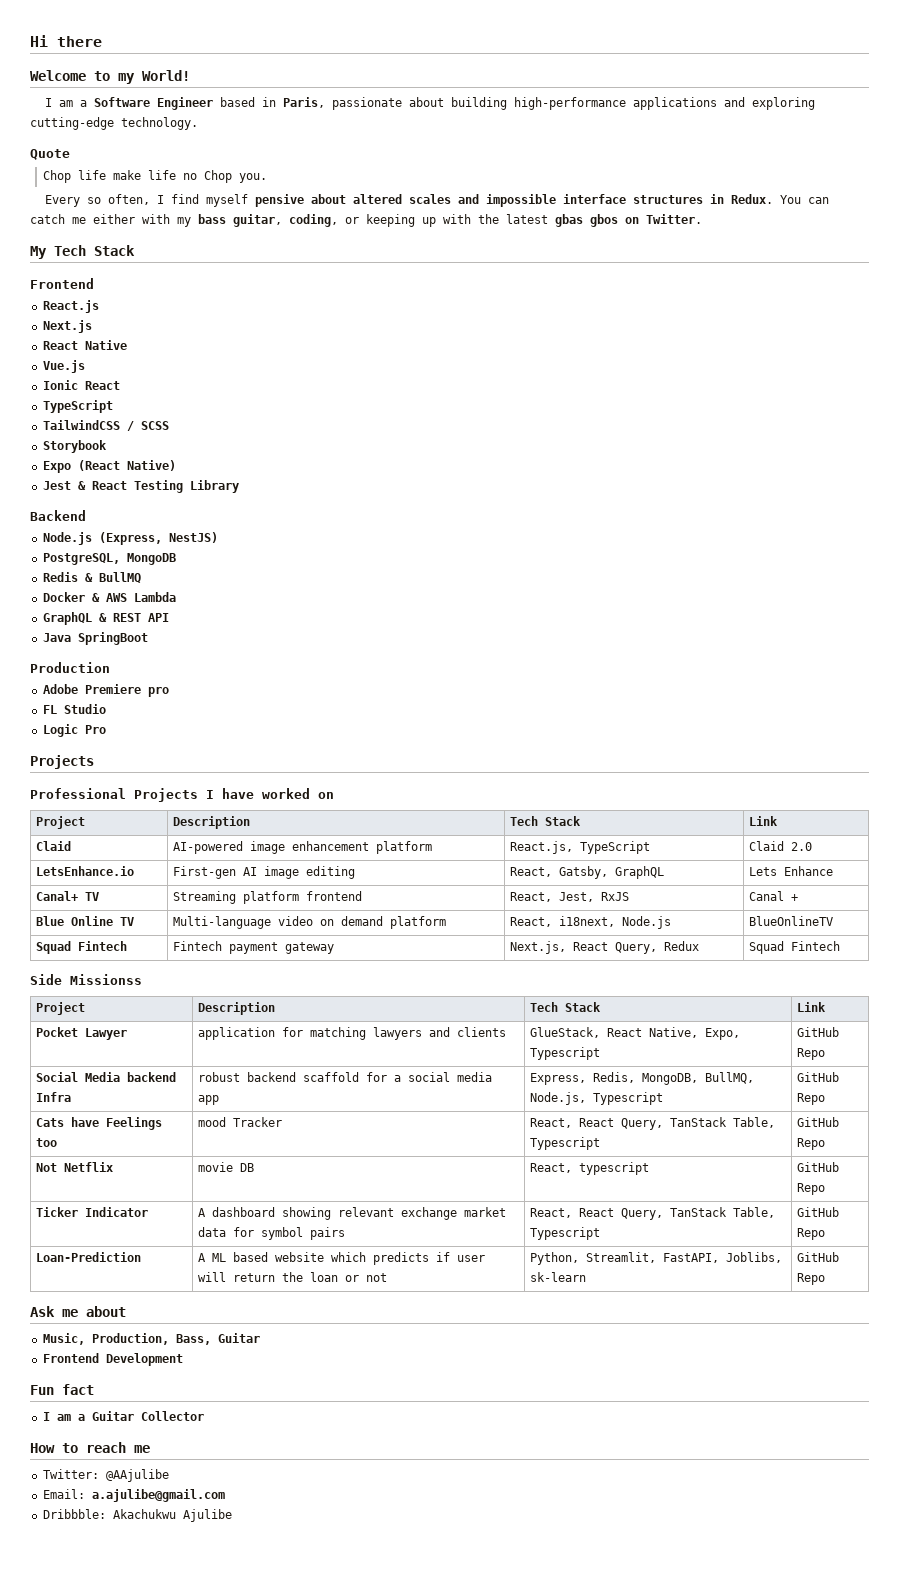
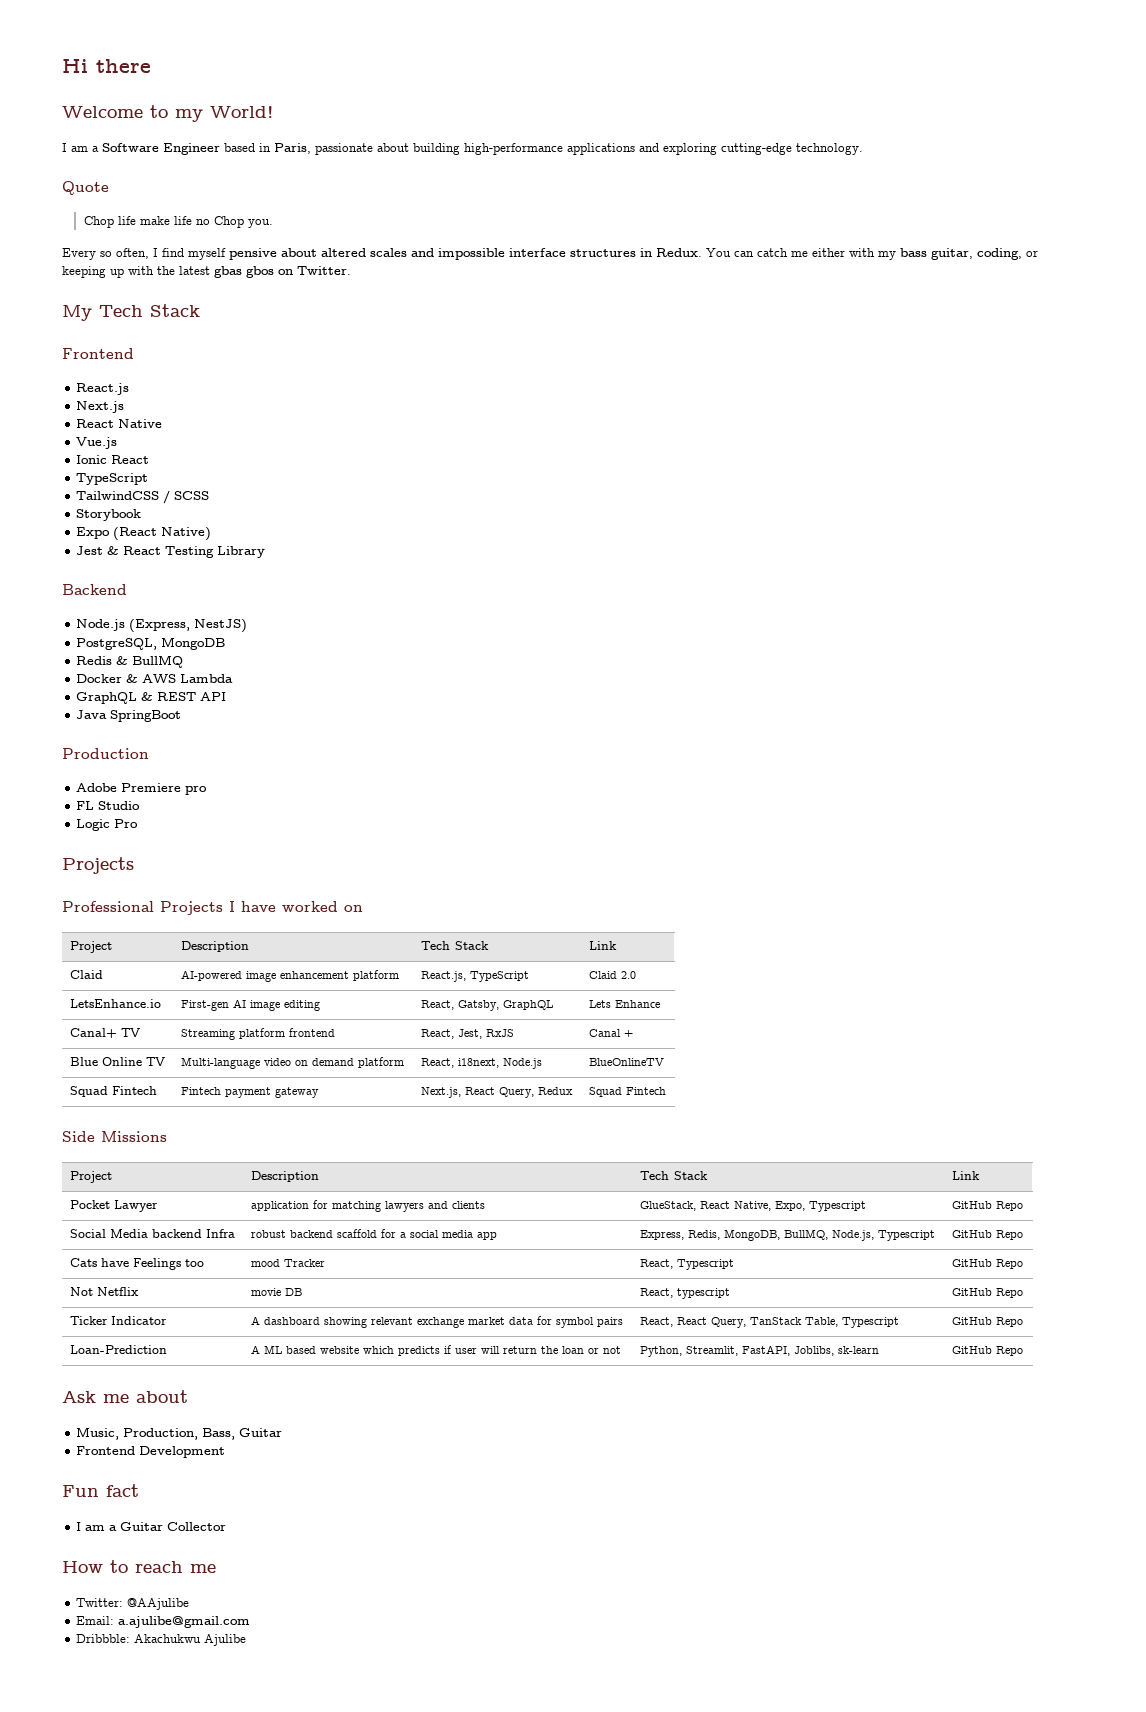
- Side Missionss
+ Side Missions
- Cats have Feelings too | mood Tracker | React, React Query, TanStack Table, Typescript | GitHub Repo
+ Cats have Feelings too | mood Tracker | React, Typescript | GitHub Repo

